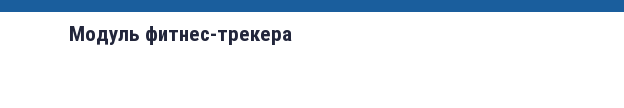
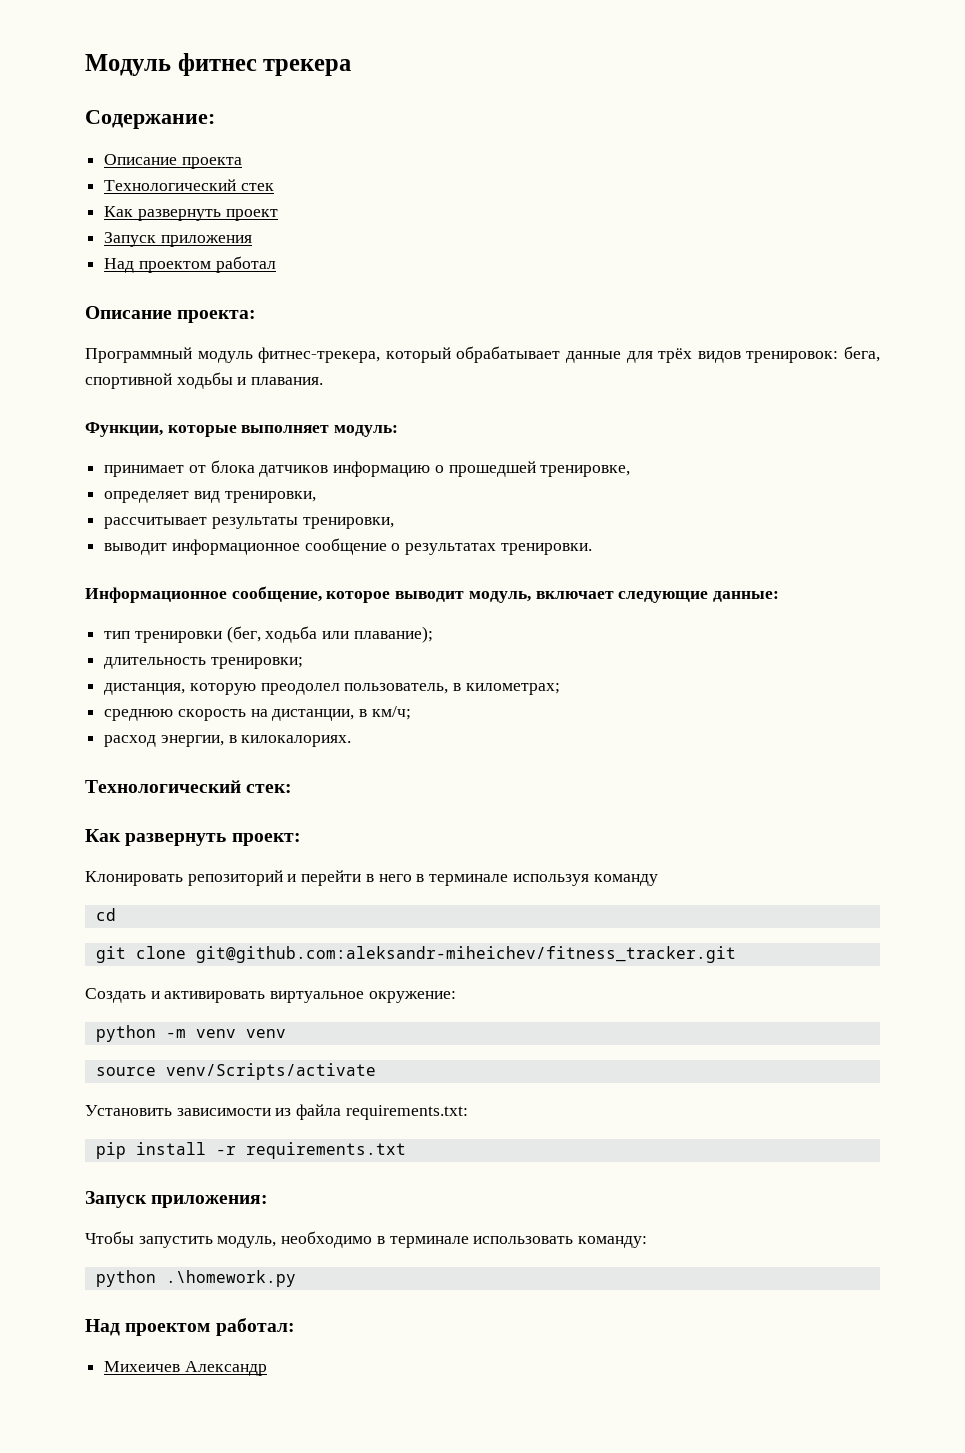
- Модуль фитнес-трекера
+ Модуль фитнес трекера
+ Содержание:
+ Описание проекта
+ Технологический стек
+ Как развернуть проект
+ Запуск приложения
+ Над проектом работал
+ Описание проекта:
+ Программный модуль фитнес-трекера, который обрабатывает данные для трёх видов тренировок: бега, спортивной ходьбы и плавания.
+ Функции, которые выполняет модуль:
+ принимает от блока датчиков информацию о прошедшей тренировке,
+ определяет вид тренировки,
+ рассчитывает результаты тренировки,
+ выводит информационное сообщение о результатах тренировки.
+ Информационное сообщение, которое выводит модуль, включает следующие данные:
+ тип тренировки (бег, ходьба или плавание);
+ длительность тренировки;
+ дистанция, которую преодолел пользователь, в километрах;
+ среднюю скорость на дистанции, в км/ч;
+ расход энергии, в килокалориях.
+ Технологический стек:
+ Как развернуть проект:
+ Клонировать репозиторий и перейти в него в терминале используя команду
+ cd
+ git clone git@github.com:aleksandr-miheichev/fitness_tracker.git
+ Создать и активировать виртуальное окружение:
+ python -m venv venv
+ source venv/Scripts/activate
+ Установить зависимости из файла requirements.txt:
+ pip install -r requirements.txt
+ Запуск приложения:
+ Чтобы запустить модуль, необходимо в терминале использовать команду:
+ python .\homework.py
+ Над проектом работал:
+ Михеичев Александр

